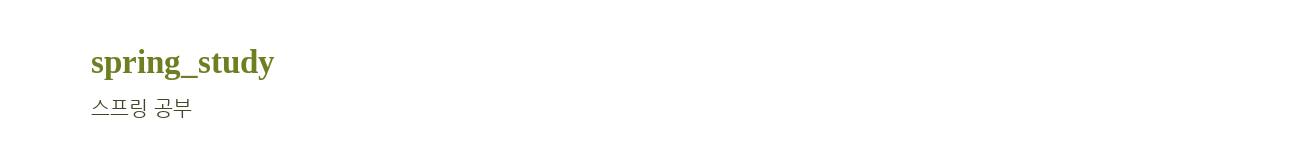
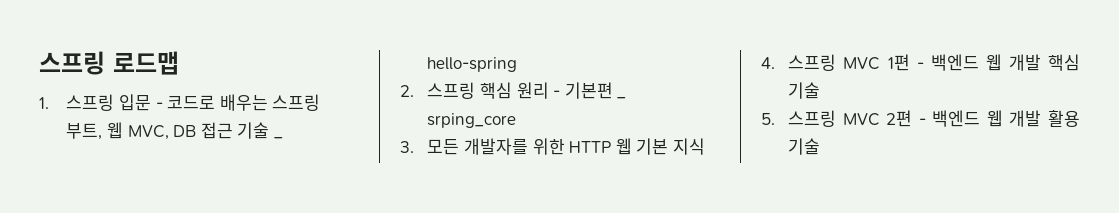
- spring_study
- 스프링 공부
+ 스프링 로드맵
+ 1. 스프링 입문 - 코드로 배우는 스프링 부트, 웹 MVC, DB 접근 기술 _ hello-spring
+ 2. 스프링 핵심 원리 - 기본편 _ srping_core
+ 3. 모든 개발자를 위한 HTTP 웹 기본 지식
+ 4. 스프링 MVC 1편 - 백엔드 웹 개발 핵심 기술
+ 5. 스프링 MVC 2편 - 백엔드 웹 개발 활용 기술

